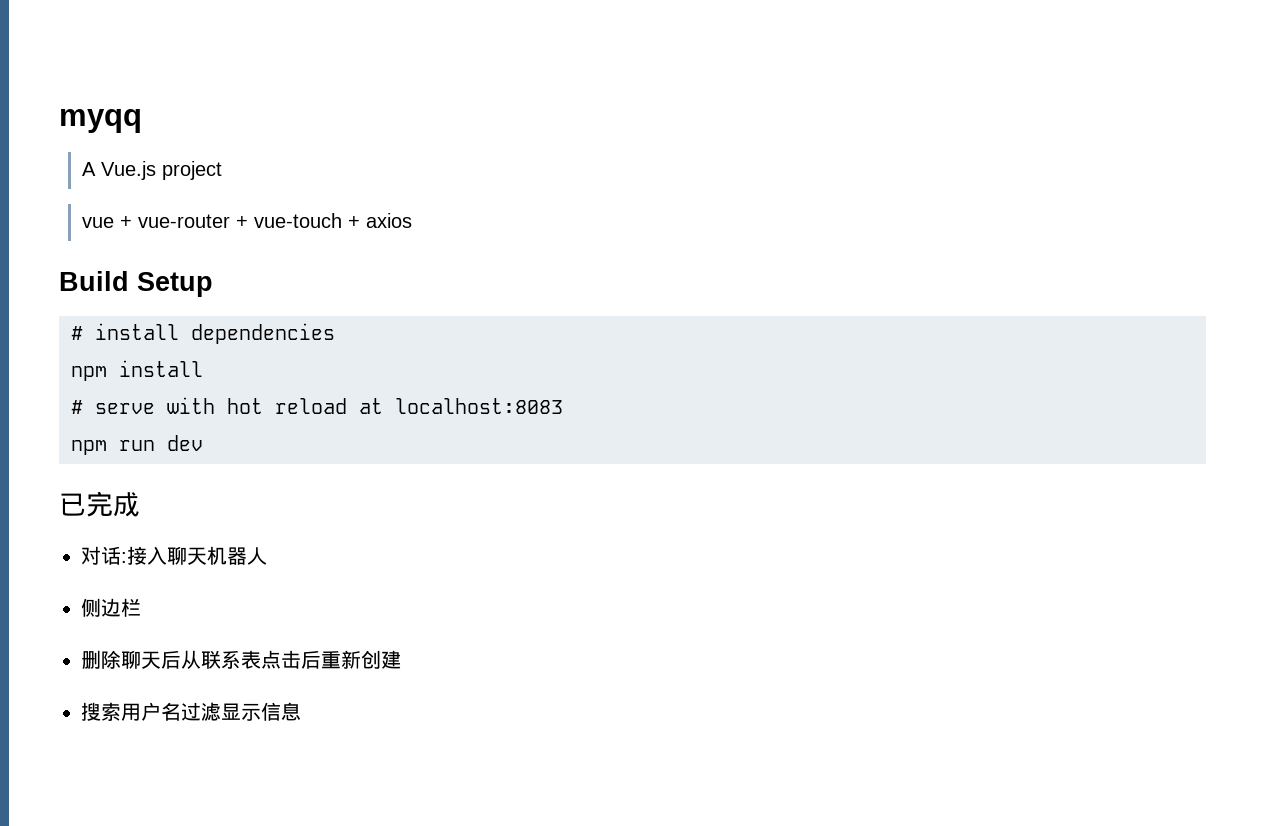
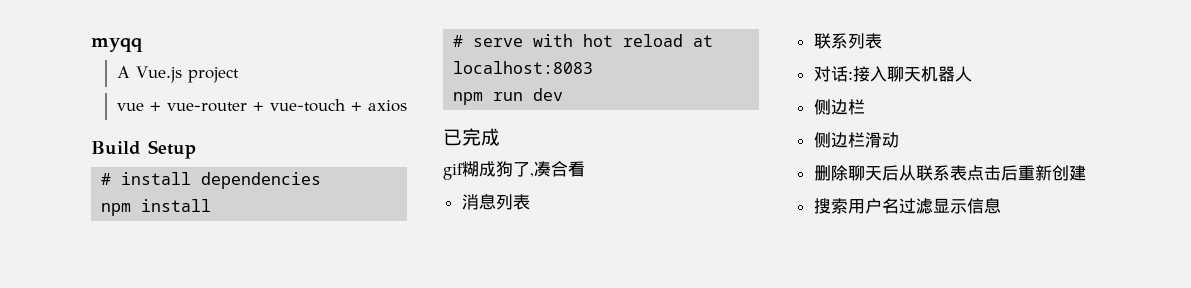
+ gif糊成狗了,凑合看
+ 消息列表
+ 联系列表
+ 侧边栏滑动

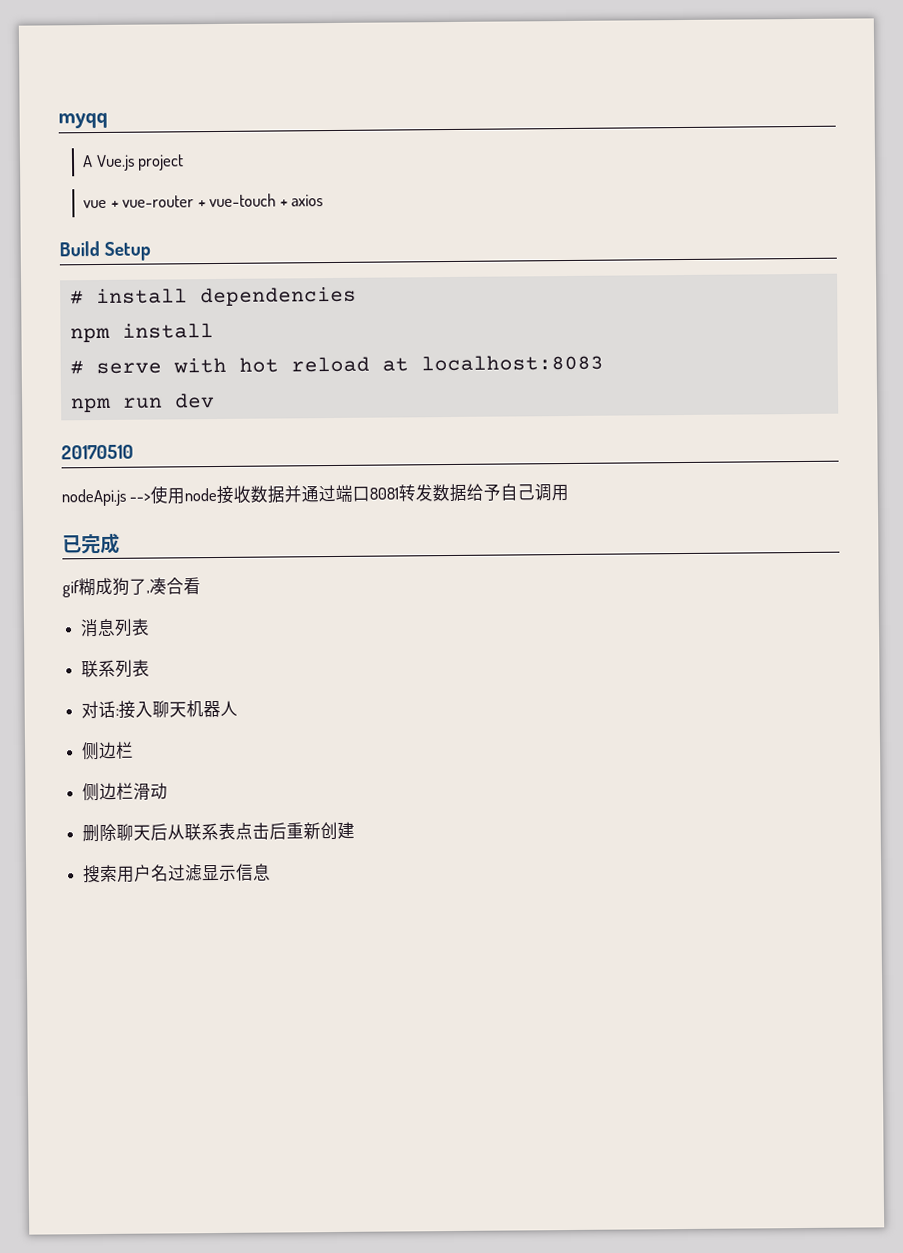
+ 20170510
+ nodeApi.js -->使用node接收数据并通过端口8081转发数据给予自己调用

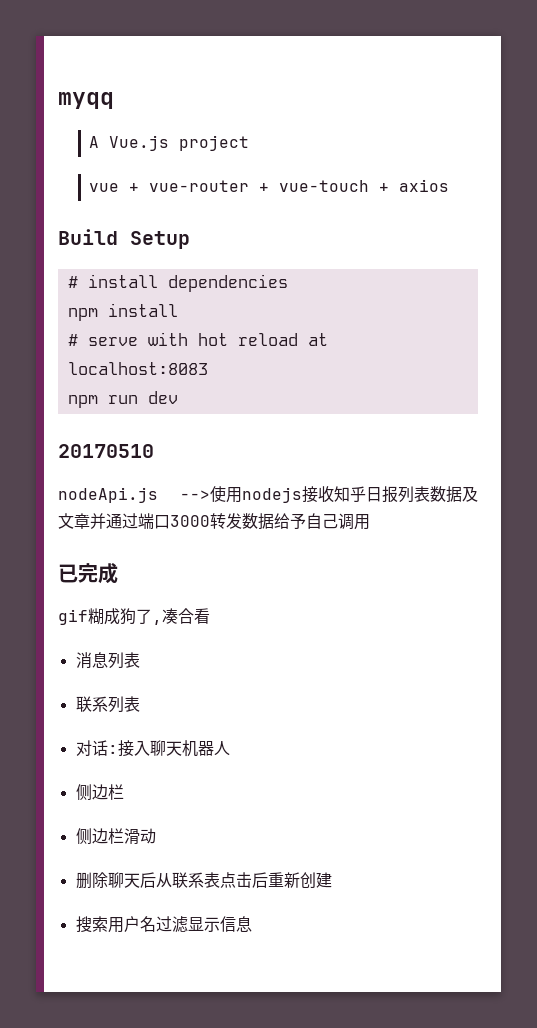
- nodeApi.js -->使用node接收数据并通过端口8081转发数据给予自己调用
+ nodeApi.js -->使用nodejs接收知乎日报列表数据及文章并通过端口3000转发数据给予自己调用

